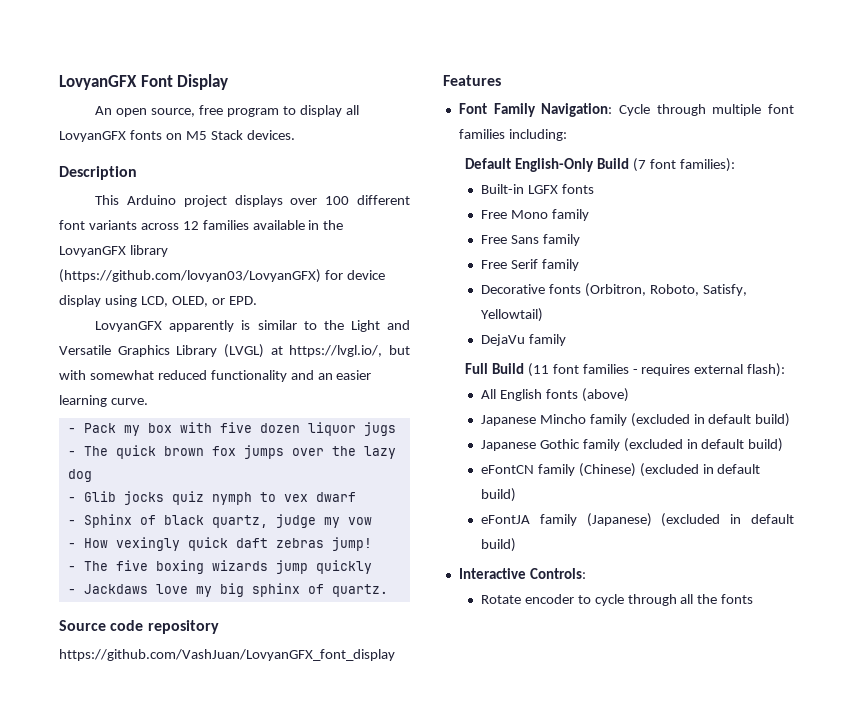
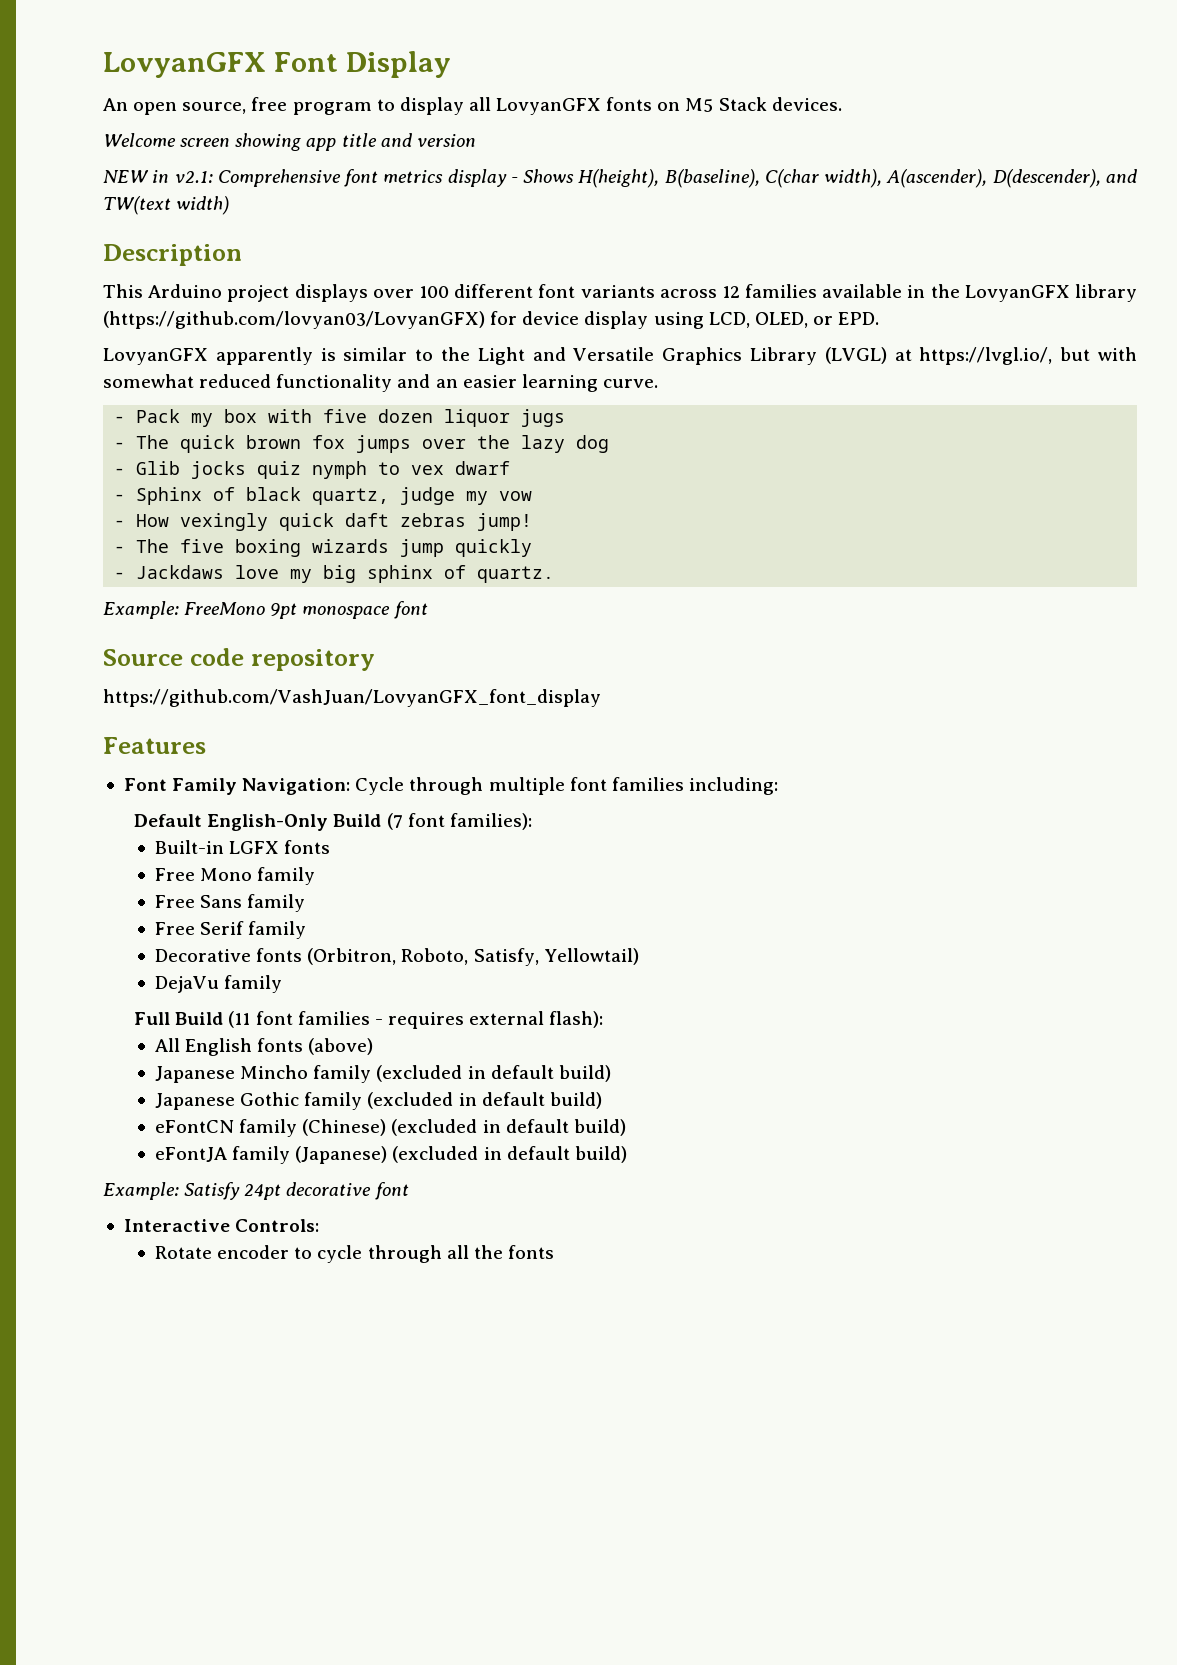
+ Welcome screen showing app title and version
+ NEW in v2.1: Comprehensive font metrics display - Shows H(height), B(baseline), C(char width), A(ascender), D(descender), and TW(text width)
+ Example: FreeMono 9pt monospace font
+ Example: Satisfy 24pt decorative font

